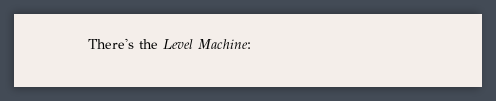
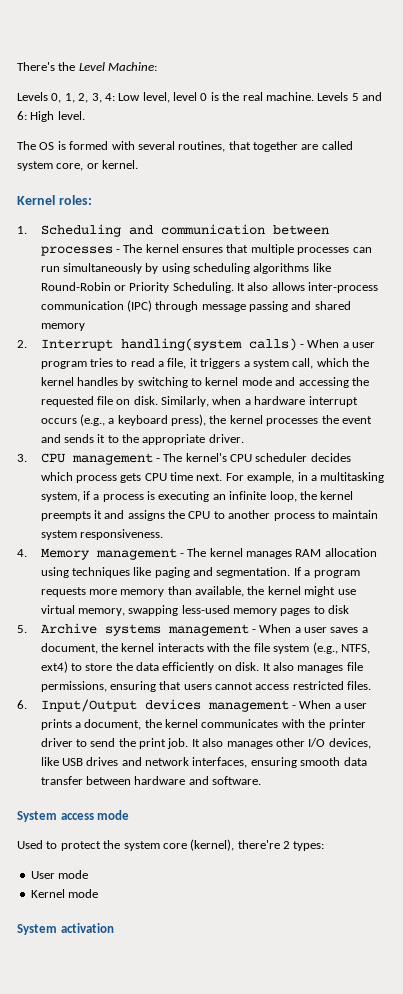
+ Levels 0, 1, 2, 3, 4: Low level, level 0 is the real machine. Levels 5 and 6: High level.
+ The OS is formed with several routines, that together are called system core, or kernel.
+ Kernel roles:
+ 1. Scheduling and communication between processes - The kernel ensures that multiple processes can run simultaneously by using scheduling algorithms like Round-Robin or Priority Scheduling. It also allows inter-process communication (IPC) through message passing and shared memory
+ 2. Interrupt handling(system calls) - When a user program tries to read a file, it triggers a system call, which the kernel handles by switching to kernel mode and accessing the requested file on disk. Similarly, when a hardware interrupt occurs (e.g., a keyboard press), the kernel processes the event and sends it to the appropriate driver.
+ 3. CPU management - The kernel's CPU scheduler decides which process gets CPU time next. For example, in a multitasking system, if a process is executing an infinite loop, the kernel preempts it and assigns the CPU to another process to maintain system responsiveness.
+ 4. Memory management - The kernel manages RAM allocation using techniques like paging and segmentation. If a program requests more memory than available, the kernel might use virtual memory, swapping less-used memory pages to disk
+ 5. Archive systems management - When a user saves a document, the kernel interacts with the file system (e.g., NTFS, ext4) to store the data efficiently on disk. It also manages file permissions, ensuring that users cannot access restricted files.
+ 6. Input/Output devices management - When a user prints a document, the kernel communicates with the printer driver to send the print job. It also manages other I/O devices, like USB drives and network interfaces, ensuring smooth data transfer between hardware and software.
+ System access mode
+ Used to protect the system core (kernel), there're 2 types:
+ User mode
+ Kernel mode
+ System activation

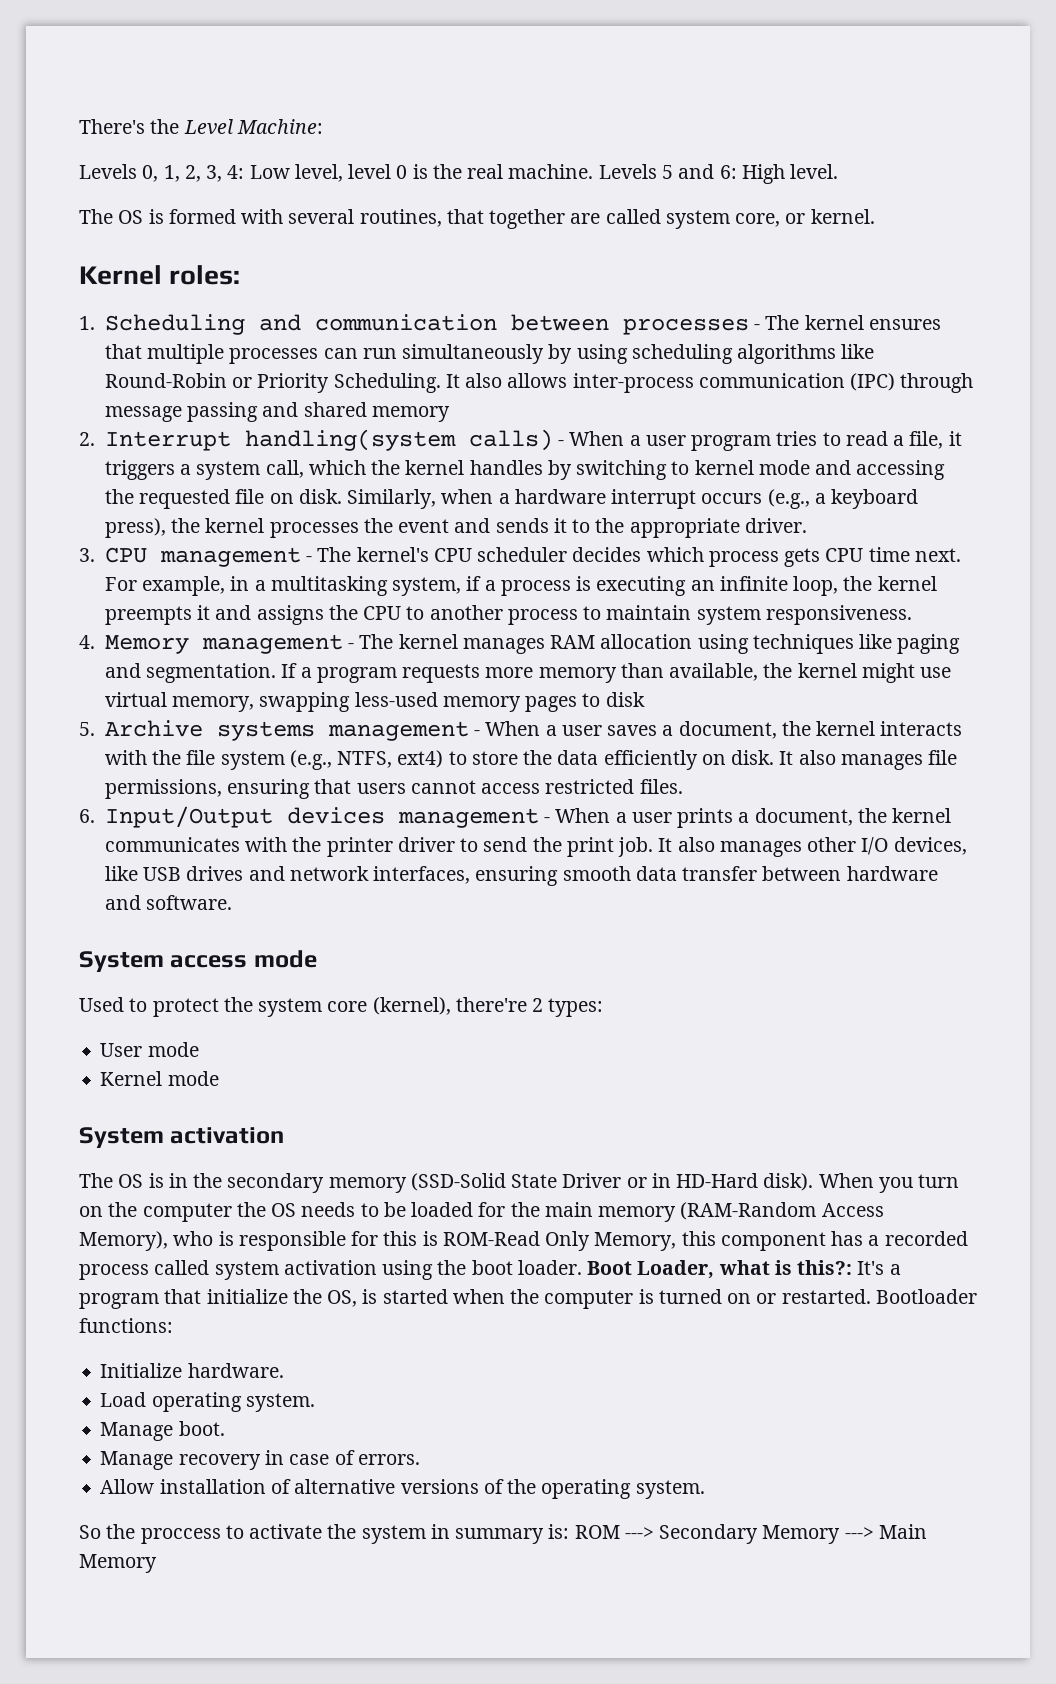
+ The OS is in the secondary memory (SSD-Solid State Driver or in HD-Hard disk). When you turn on the computer the OS needs to be loaded for the main memory (RAM-Random Access Memory), who is responsible for this is ROM-Read Only Memory, this component has a recorded process called system activation using the boot loader. Boot Loader, what is this?: It's a program that initialize the OS, is started when the computer is turned on or restarted. Bootloader functions:
+ Initialize hardware.
+ Load operating system.
+ Manage boot.
+ Manage recovery in case of errors.
+ Allow installation of alternative versions of the operating system.
+ So the proccess to activate the system in summary is: ROM ---> Secondary Memory ---> Main Memory

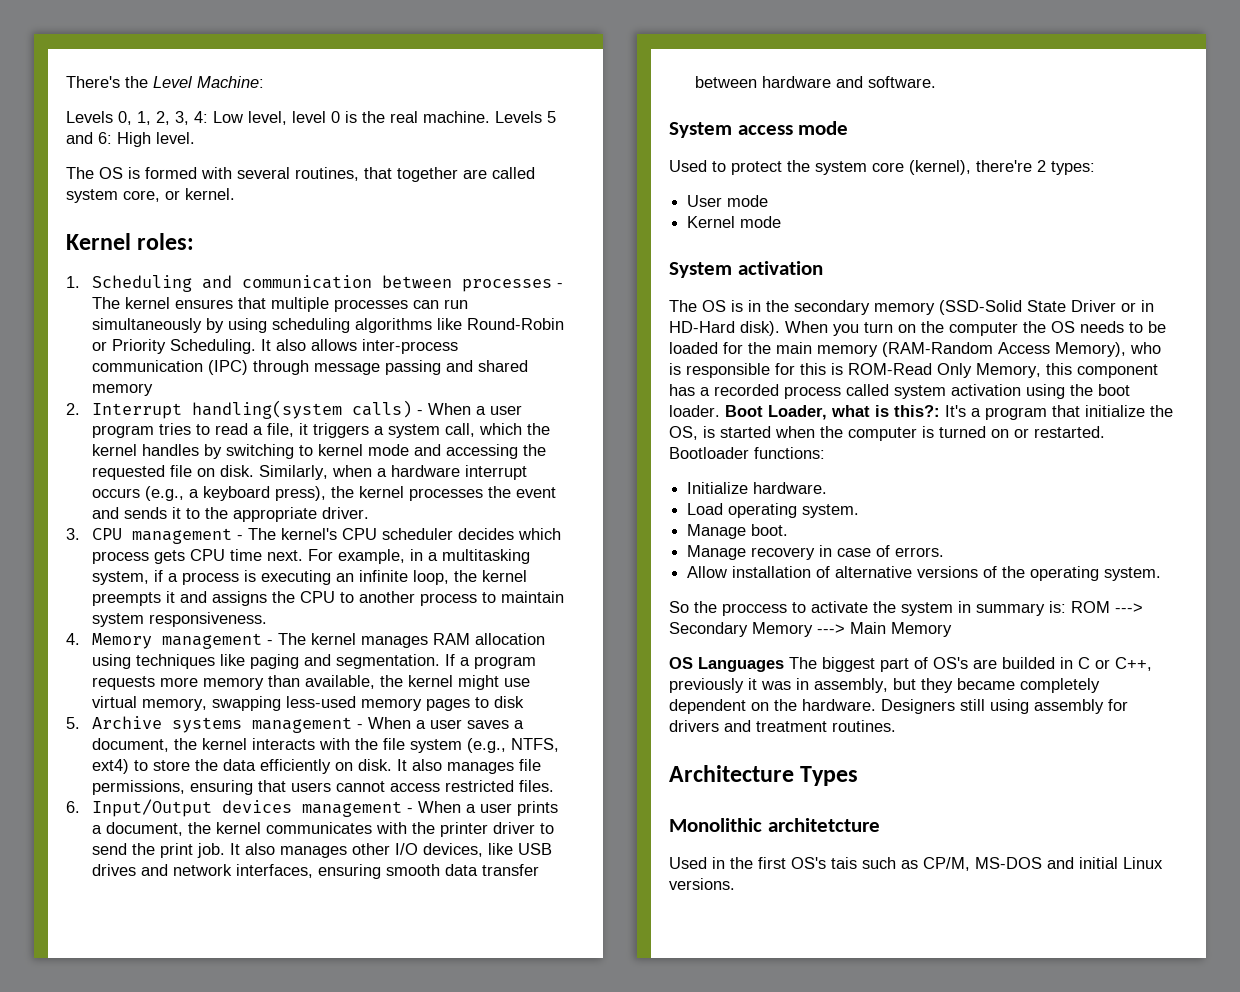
+ OS Languages The biggest part of OS's are builded in C or C++, previously it was in assembly, but they became completely dependent on the hardware. Designers still using assembly for drivers and treatment routines.
+ Architecture Types
+ Monolithic architetcture
+ Used in the first OS's tais such as CP/M, MS-DOS and initial Linux versions.

